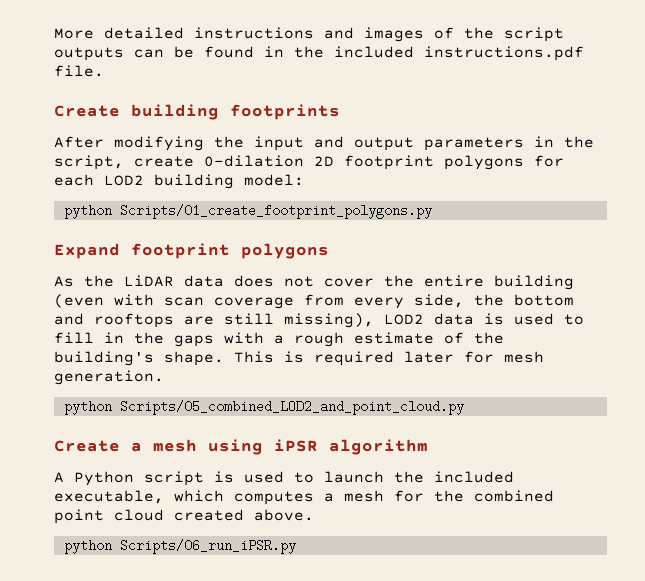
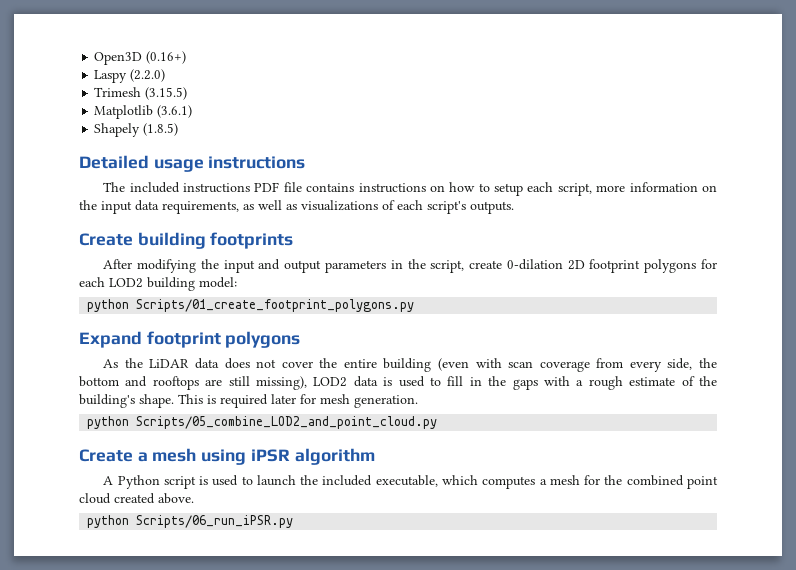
- More detailed instructions and images of the script outputs can be found in the included instructions.pdf file.
+ Open3D (0.16+)
+ Laspy (2.2.0)
+ Trimesh (3.15.5)
+ Matplotlib (3.6.1)
+ Shapely (1.8.5)
+ Detailed usage instructions
+ The included instructions PDF file contains instructions on how to setup each script, more information on the input data requirements, as well as visualizations of each script's outputs.
- python Scripts/05_combined_LOD2_and_point_cloud.py
+ python Scripts/05_combine_LOD2_and_point_cloud.py

